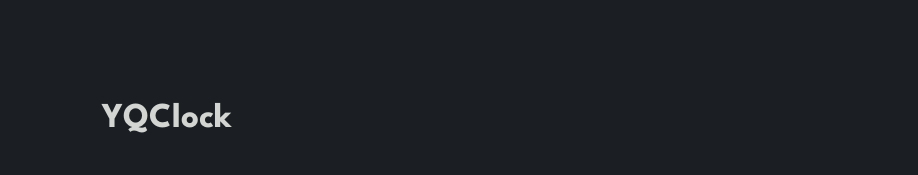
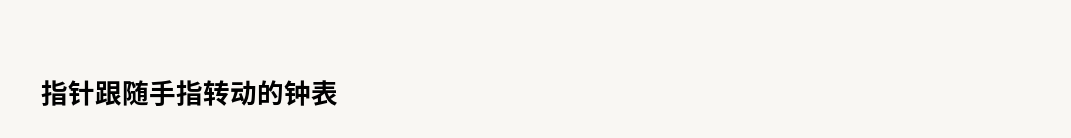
- YQClock
+ 指针跟随手指转动的钟表

